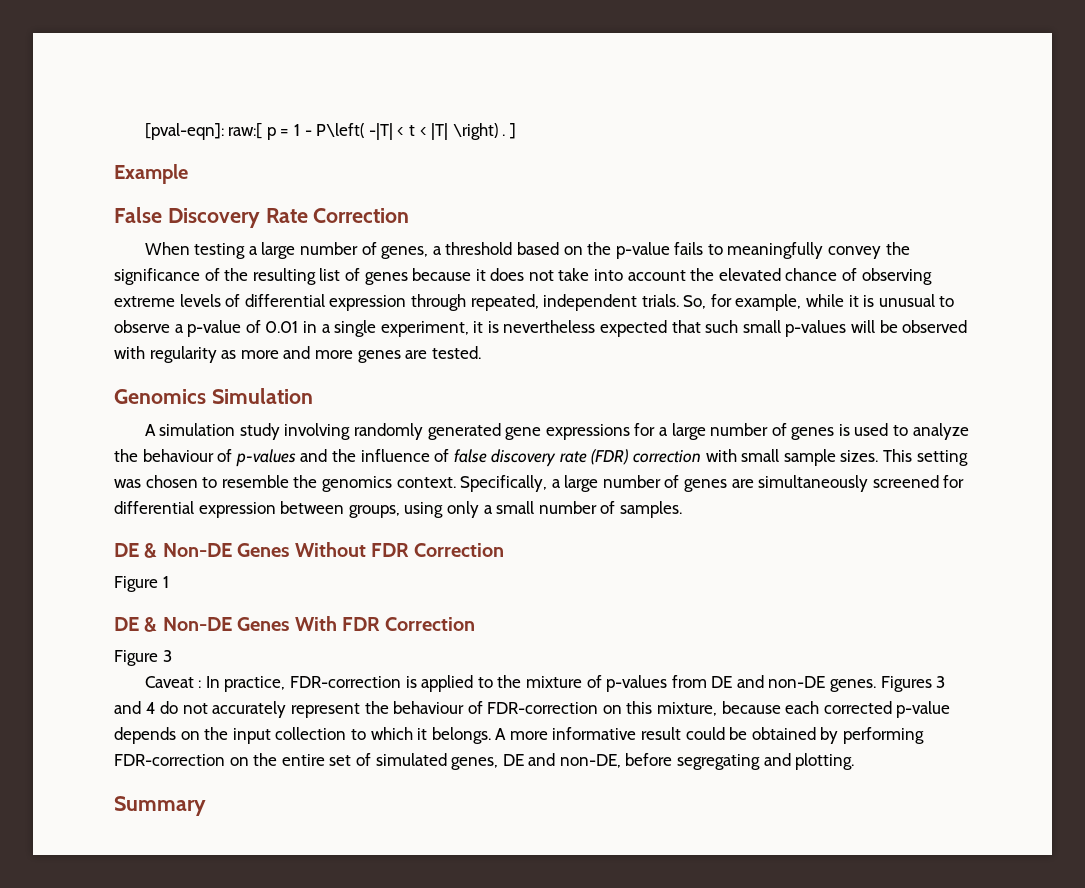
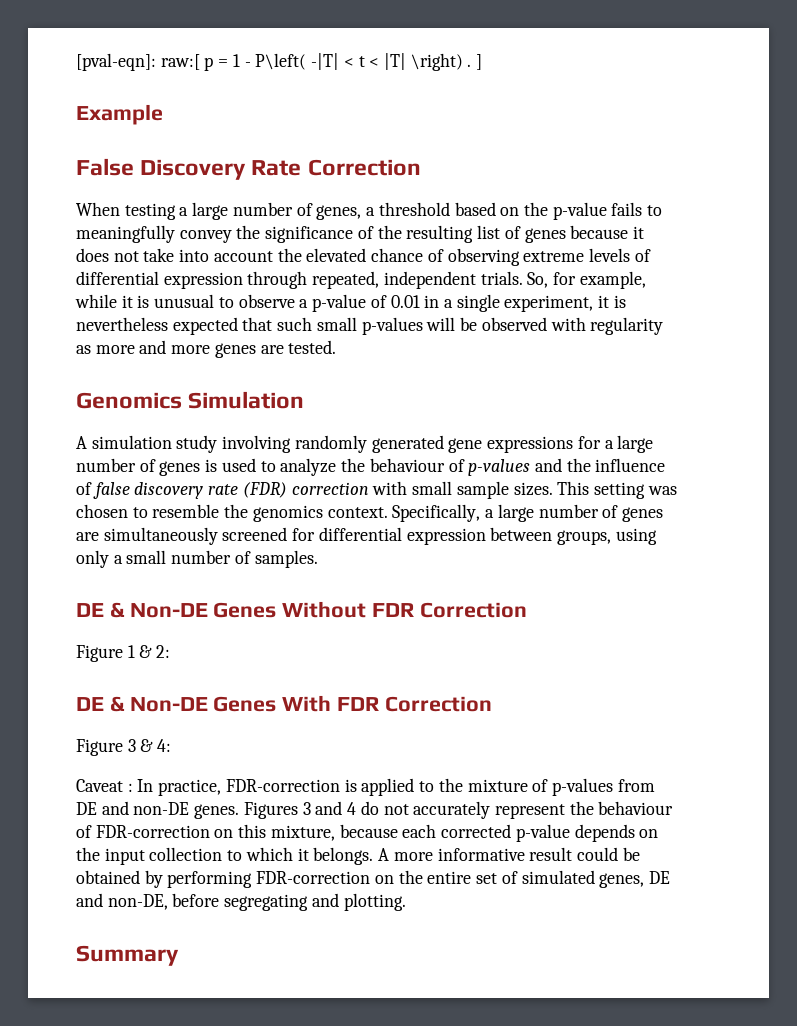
- Figure 1
+ Figure 1 & 2:
- Figure 3
+ Figure 3 & 4:

